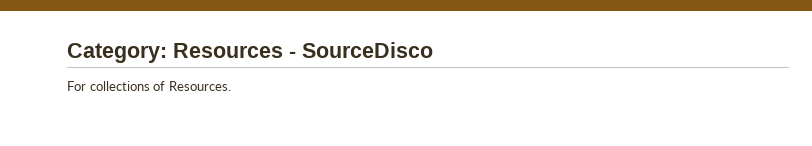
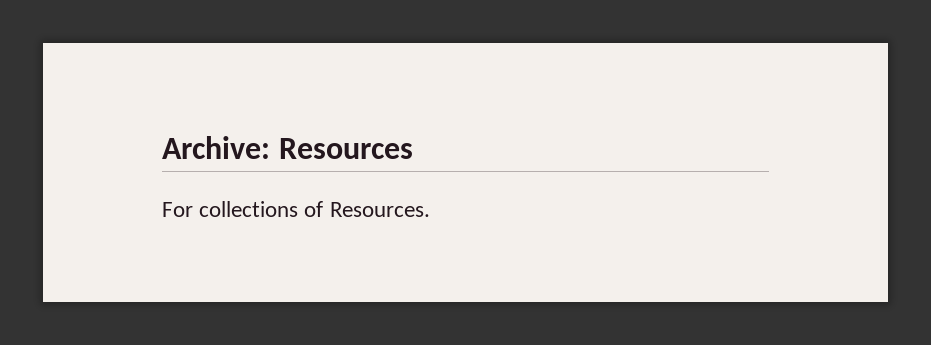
- Category: Resources - SourceDisco
+ Archive: Resources

